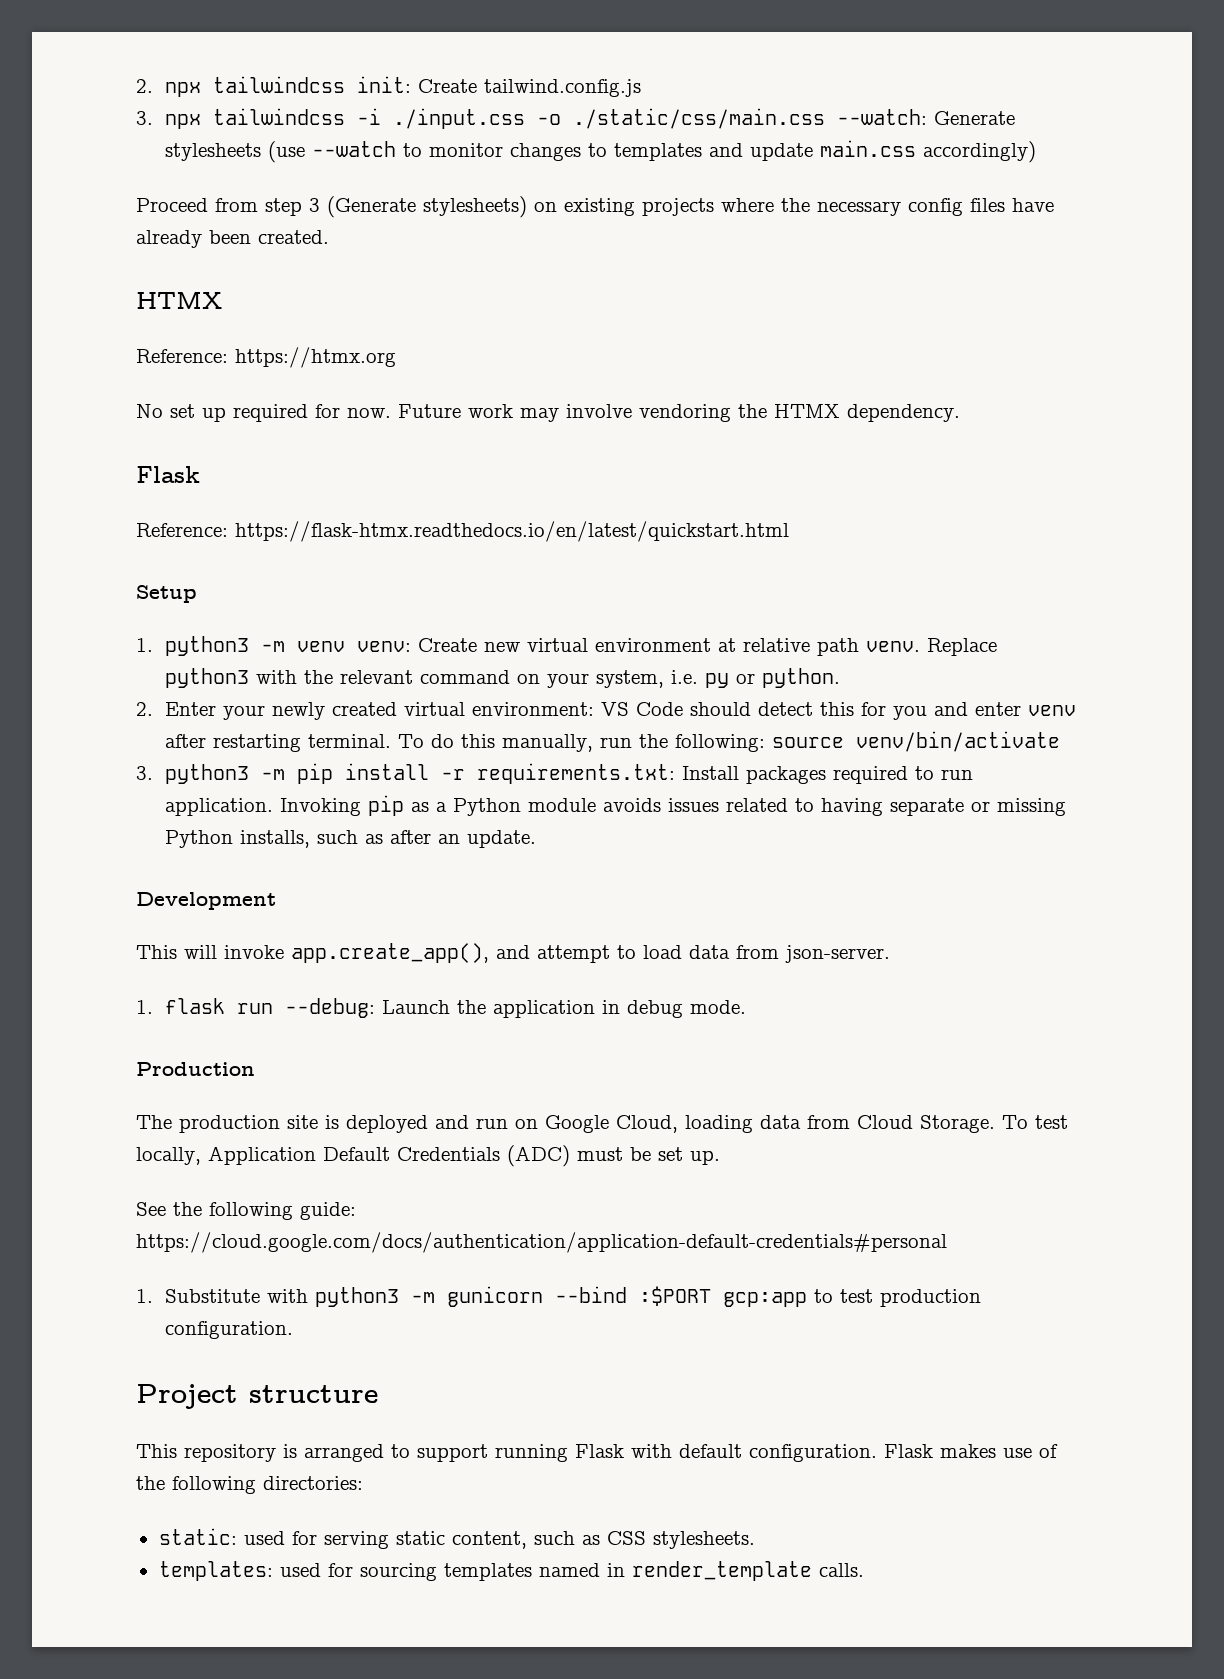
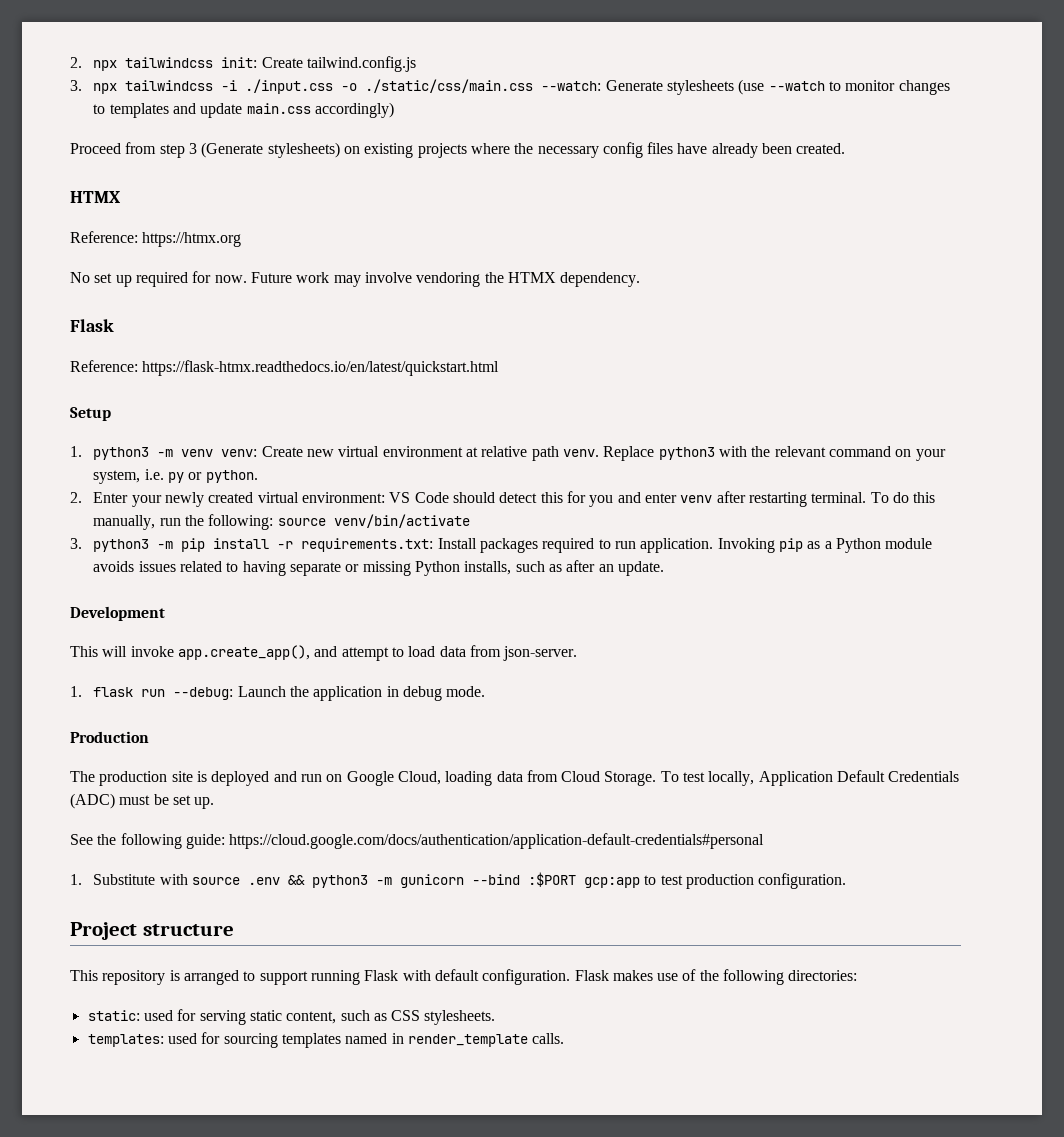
- 1. Substitute with python3 -m gunicorn --bind :$PORT gcp:app to test production configuration.
+ 1. Substitute with source .env && python3 -m gunicorn --bind :$PORT gcp:app to test production configuration.

